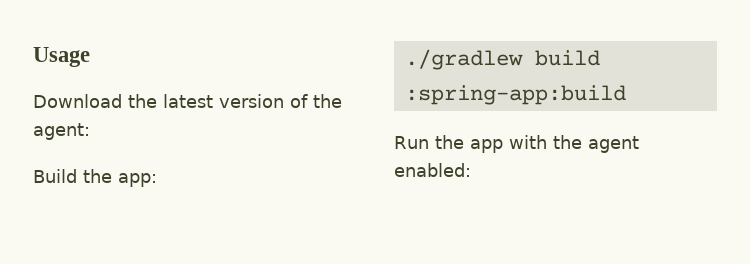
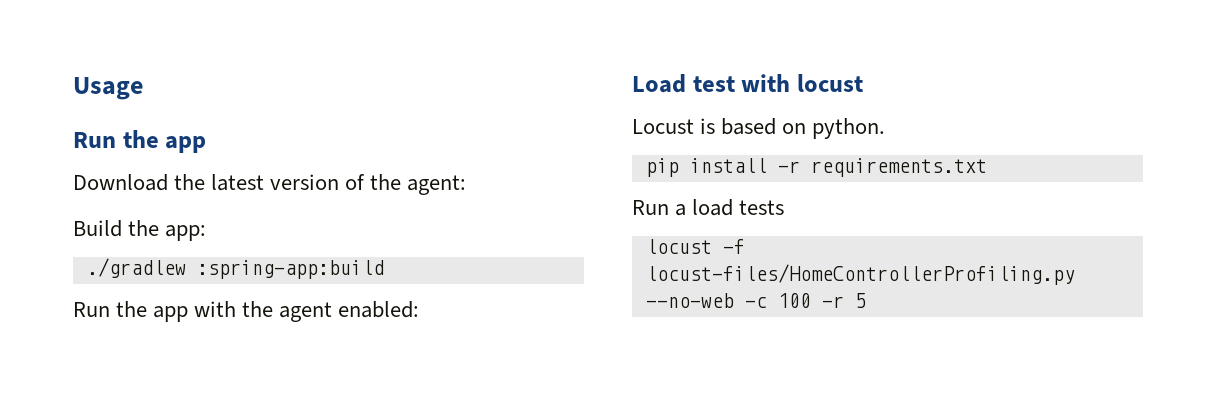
  Usage
+ Run the app
- ./gradlew build :spring-app:build
+ ./gradlew :spring-app:build
+ Load test with locust
+ Locust is based on python.
+ pip install -r requirements.txt
+ Run a load tests
+ locust -f locust-files/HomeControllerProfiling.py --no-web -c 100 -r 5

